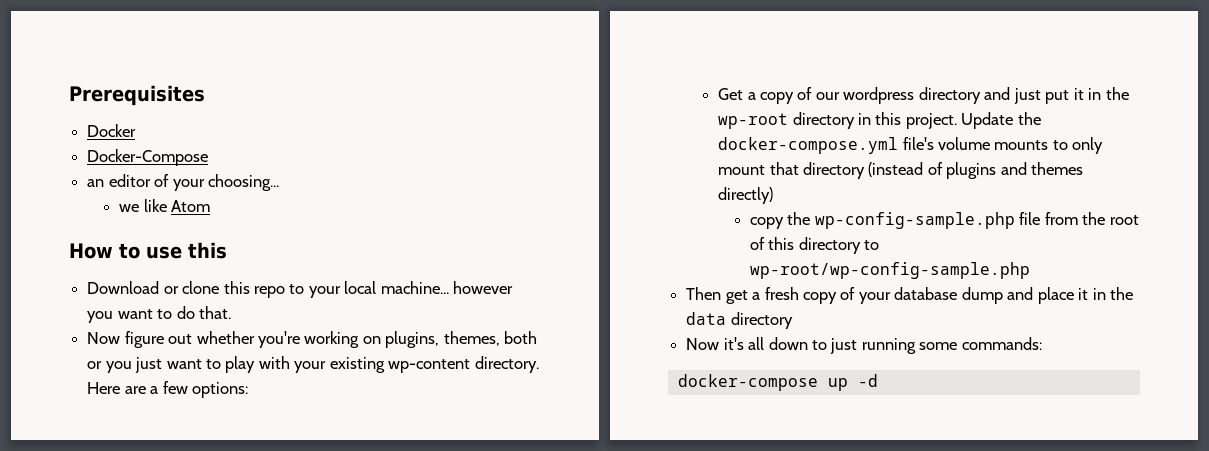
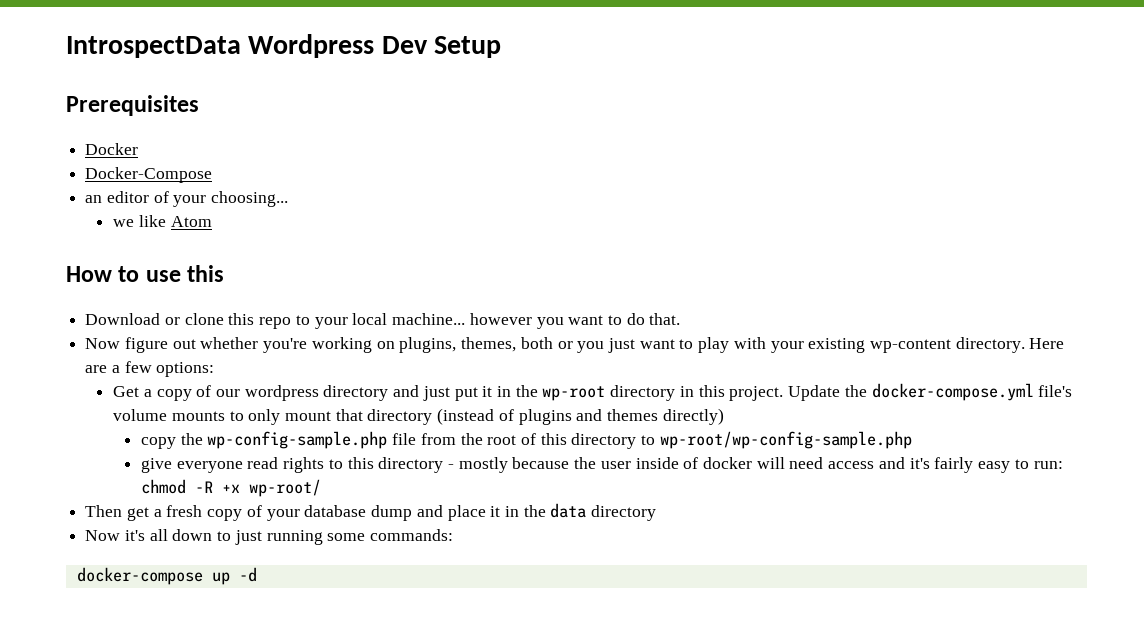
+ IntrospectData Wordpress Dev Setup
+ give everyone read rights to this directory - mostly because the user inside of docker will need access and it's fairly easy to run: chmod -R +x wp-root/

